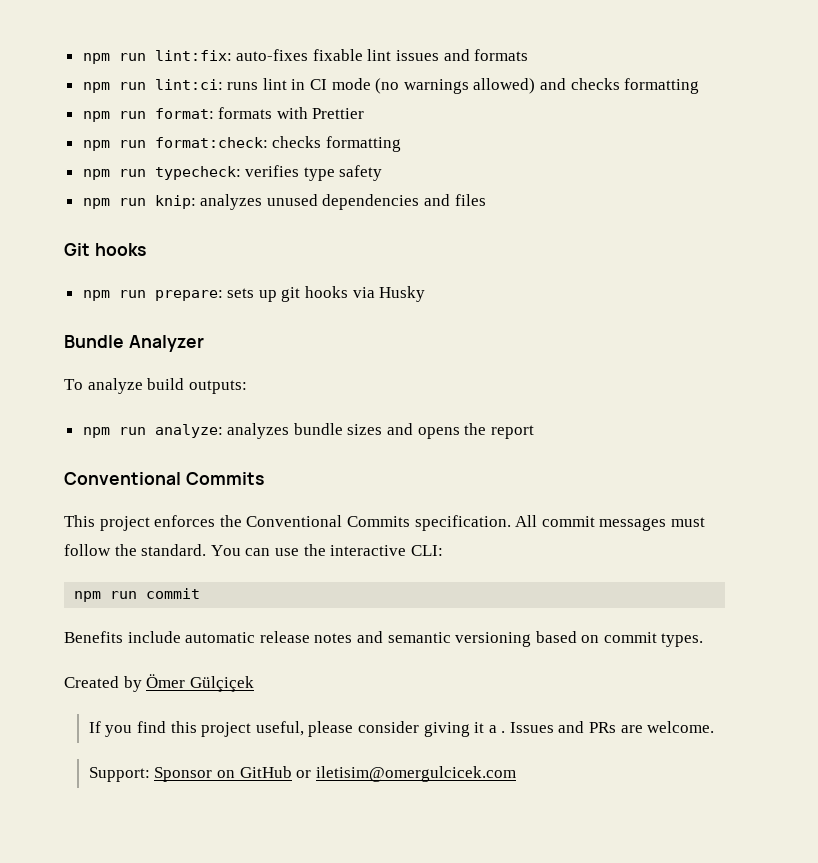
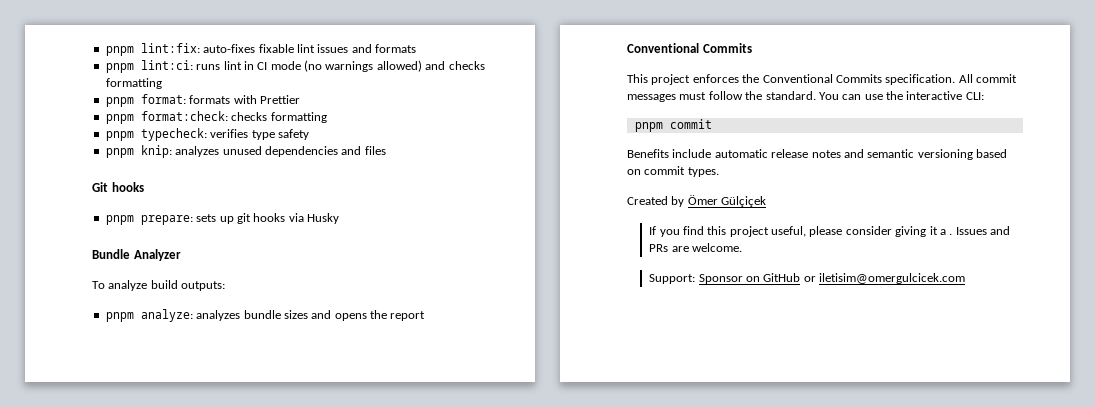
- npm run lint:fix: auto-fixes fixable lint issues and formats
+ pnpm lint:fix: auto-fixes fixable lint issues and formats
- npm run lint:ci: runs lint in CI mode (no warnings allowed) and checks formatting
+ pnpm lint:ci: runs lint in CI mode (no warnings allowed) and checks formatting
- npm run format: formats with Prettier
+ pnpm format: formats with Prettier
- npm run format:check: checks formatting
+ pnpm format:check: checks formatting
- npm run typecheck: verifies type safety
+ pnpm typecheck: verifies type safety
- npm run knip: analyzes unused dependencies and files
+ pnpm knip: analyzes unused dependencies and files
- npm run prepare: sets up git hooks via Husky
+ pnpm prepare: sets up git hooks via Husky
- npm run analyze: analyzes bundle sizes and opens the report
+ pnpm analyze: analyzes bundle sizes and opens the report
- npm run commit
+ pnpm commit

